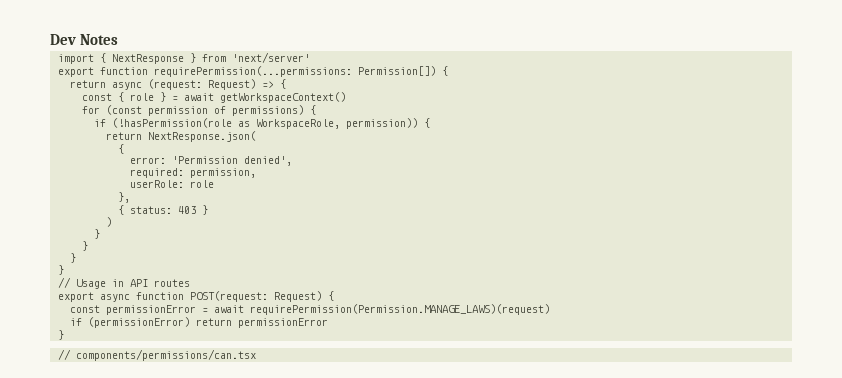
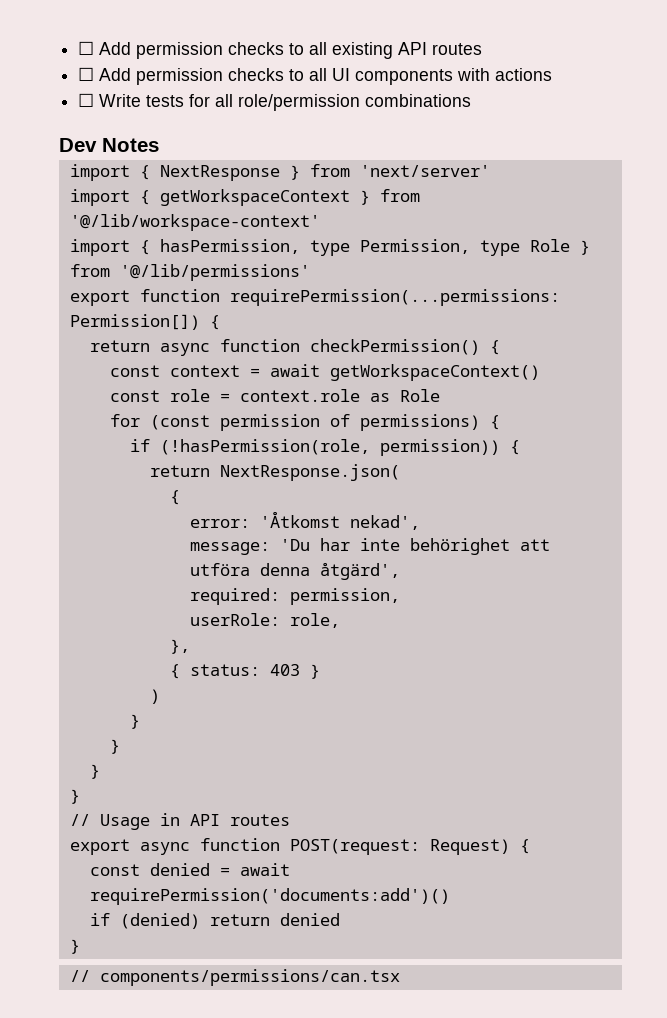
+ ☐ Add permission checks to all existing API routes
+ ☐ Add permission checks to all UI components with actions
+ ☐ Write tests for all role/permission combinations
+ import { getWorkspaceContext } from '@/lib/workspace-context'
+ import { hasPermission, type Permission, type Role } from '@/lib/permissions'
- return async (request: Request) => {
- const { role } = await getWorkspaceContext()
+ return async function checkPermission() {
+ const context = await getWorkspaceContext()
+ const role = context.role as Role
- if (!hasPermission(role as WorkspaceRole, permission)) {
+ if (!hasPermission(role, permission)) {
- error: 'Permission denied',
+ error: 'Åtkomst nekad',
+ message: 'Du har inte behörighet att utföra denna åtgärd',
- userRole: role
+ userRole: role,
- const permissionError = await requirePermission(Permission.MANAGE_LAWS)(request)
- if (permissionError) return permissionError
+ const denied = await requirePermission('documents:add')()
+ if (denied) return denied

